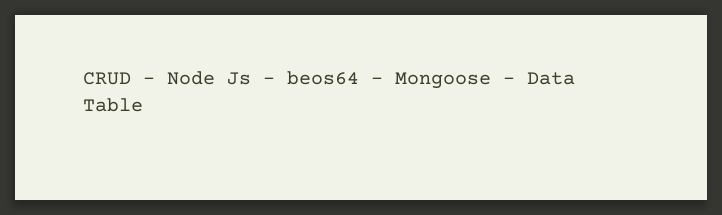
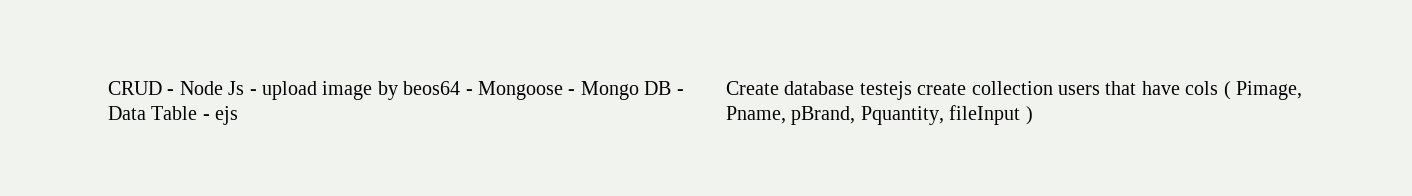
- CRUD - Node Js - beos64 - Mongoose - Data Table
+ CRUD - Node Js - upload image by beos64 - Mongoose - Mongo DB - Data Table - ejs
+ Create database testejs create collection users that have cols ( Pimage, Pname, pBrand, Pquantity, fileInput )

